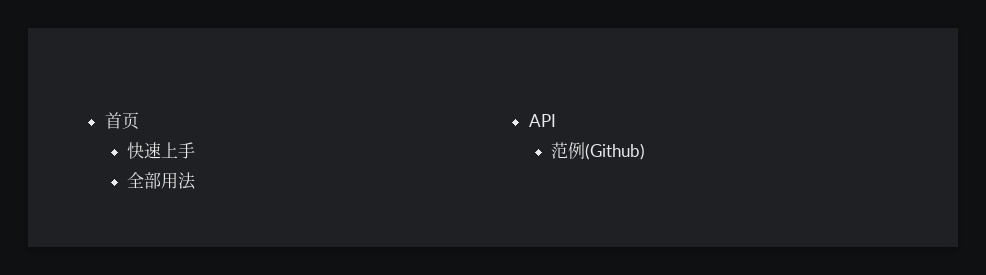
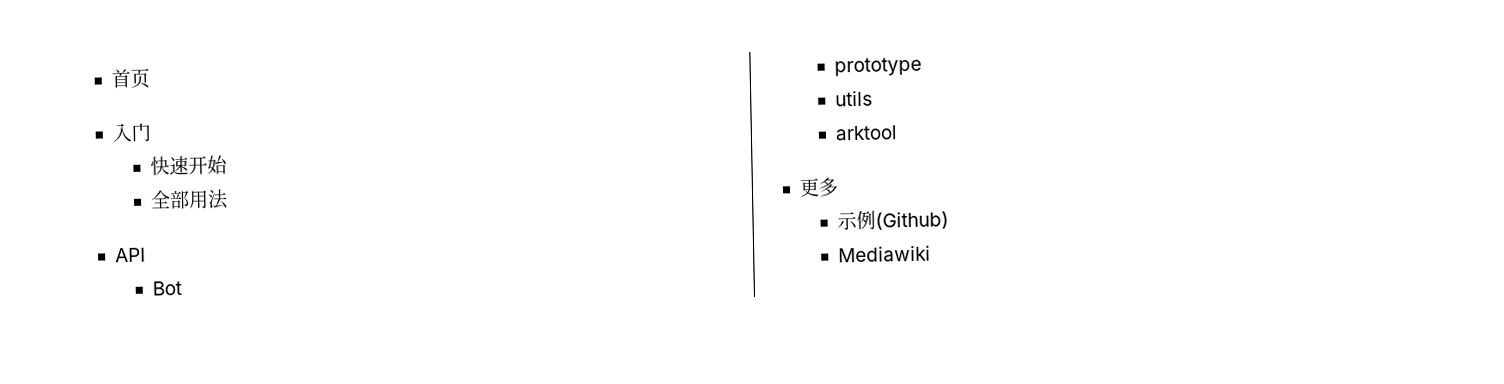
+ 入门
- 快速上手
+ 快速开始
- 范例(Github)
+ Bot
+ prototype
+ utils
+ arktool
+ 更多
+ 示例(Github)
+ Mediawiki

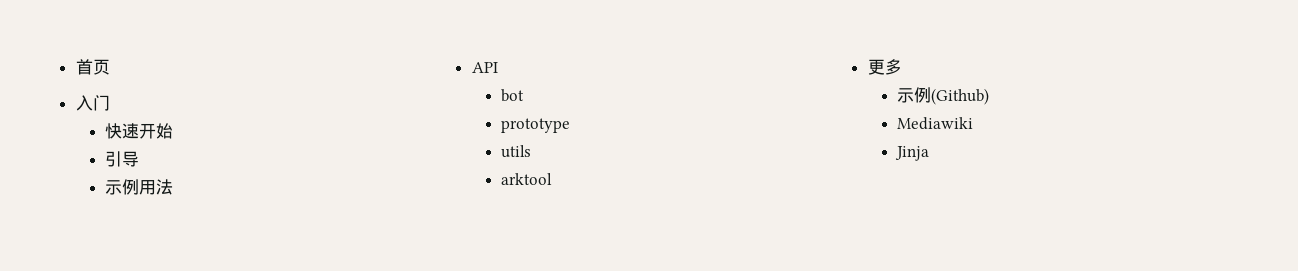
- 全部用法
+ 引导
+ 示例用法
- Bot
+ bot
+ Jinja

